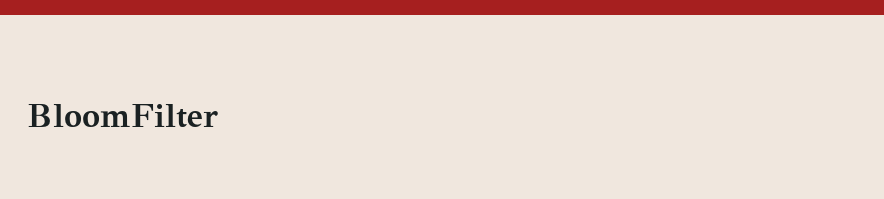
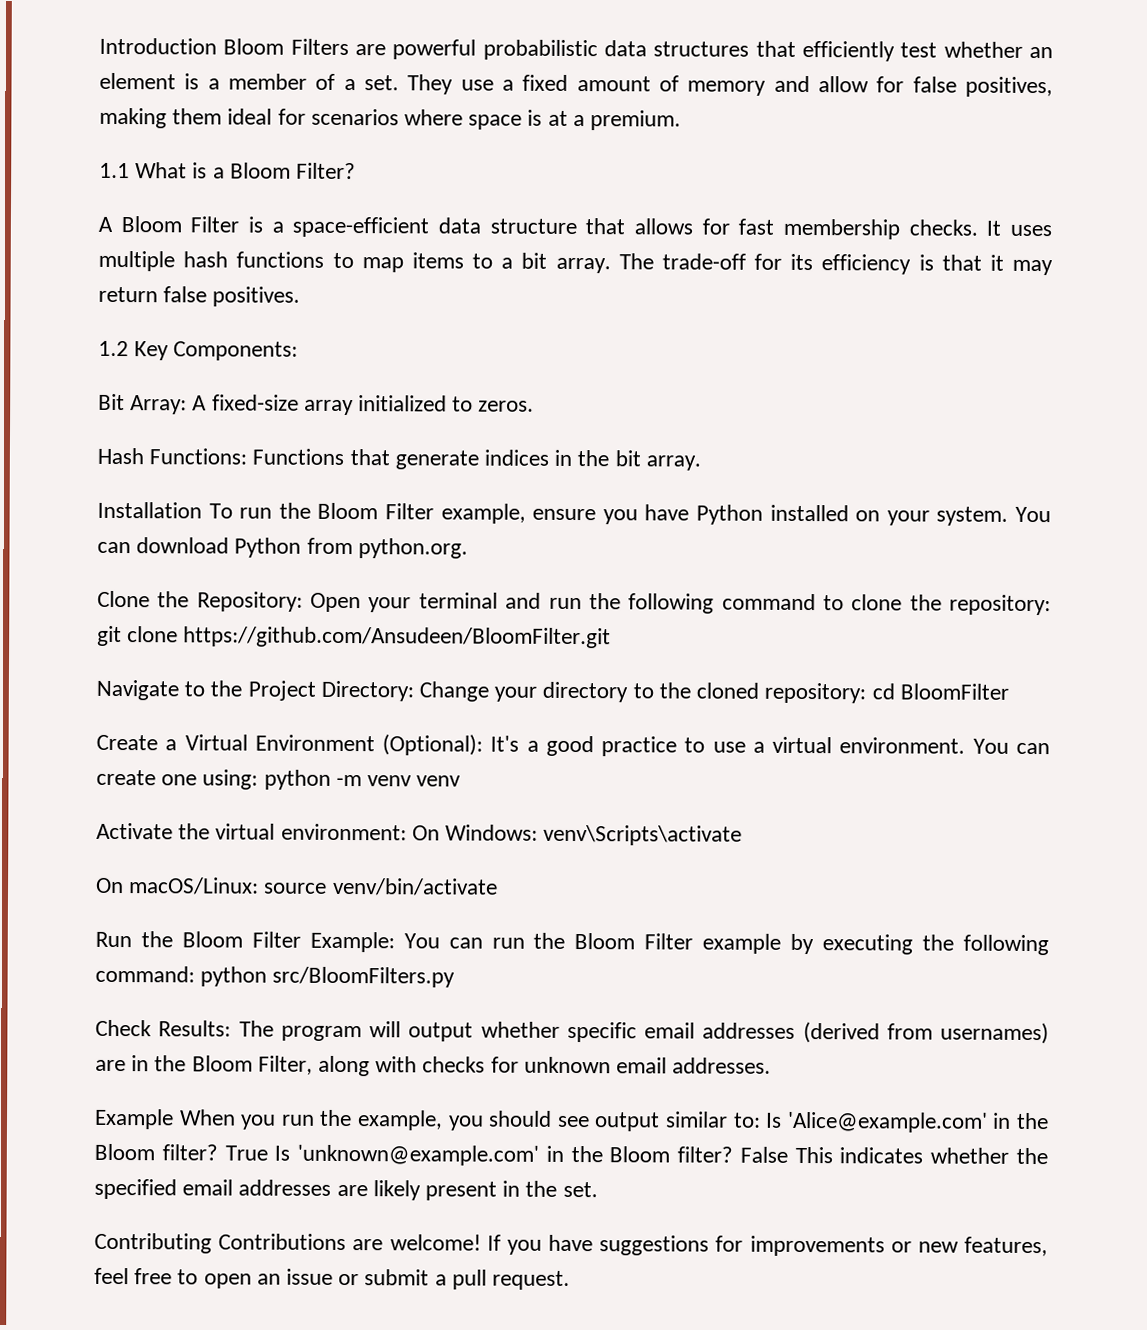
- BloomFilter
+ Introduction Bloom Filters are powerful probabilistic data structures that efficiently test whether an element is a member of a set. They use a fixed amount of memory and allow for false positives, making them ideal for scenarios where space is at a premium.
+ 1.1 What is a Bloom Filter?
+ A Bloom Filter is a space-efficient data structure that allows for fast membership checks. It uses multiple hash functions to map items to a bit array. The trade-off for its efficiency is that it may return false positives.
+ 1.2 Key Components:
+ Bit Array: A fixed-size array initialized to zeros.
+ Hash Functions: Functions that generate indices in the bit array.
+ Installation To run the Bloom Filter example, ensure you have Python installed on your system. You can download Python from python.org.
+ Clone the Repository: Open your terminal and run the following command to clone the repository: git clone https://github.com/Ansudeen/BloomFilter.git
+ Navigate to the Project Directory: Change your directory to the cloned repository: cd BloomFilter
+ Create a Virtual Environment (Optional): It's a good practice to use a virtual environment. You can create one using: python -m venv venv
+ Activate the virtual environment: On Windows: venv\Scripts\activate
+ On macOS/Linux: source venv/bin/activate
+ Run the Bloom Filter Example: You can run the Bloom Filter example by executing the following command: python src/BloomFilters.py
+ Check Results: The program will output whether specific email addresses (derived from usernames) are in the Bloom Filter, along with checks for unknown email addresses.
+ Example When you run the example, you should see output similar to: Is 'Alice@example.com' in the Bloom filter? True Is 'unknown@example.com' in the Bloom filter? False This indicates whether the specified email addresses are likely present in the set.
+ Contributing Contributions are welcome! If you have suggestions for improvements or new features, feel free to open an issue or submit a pull request.

